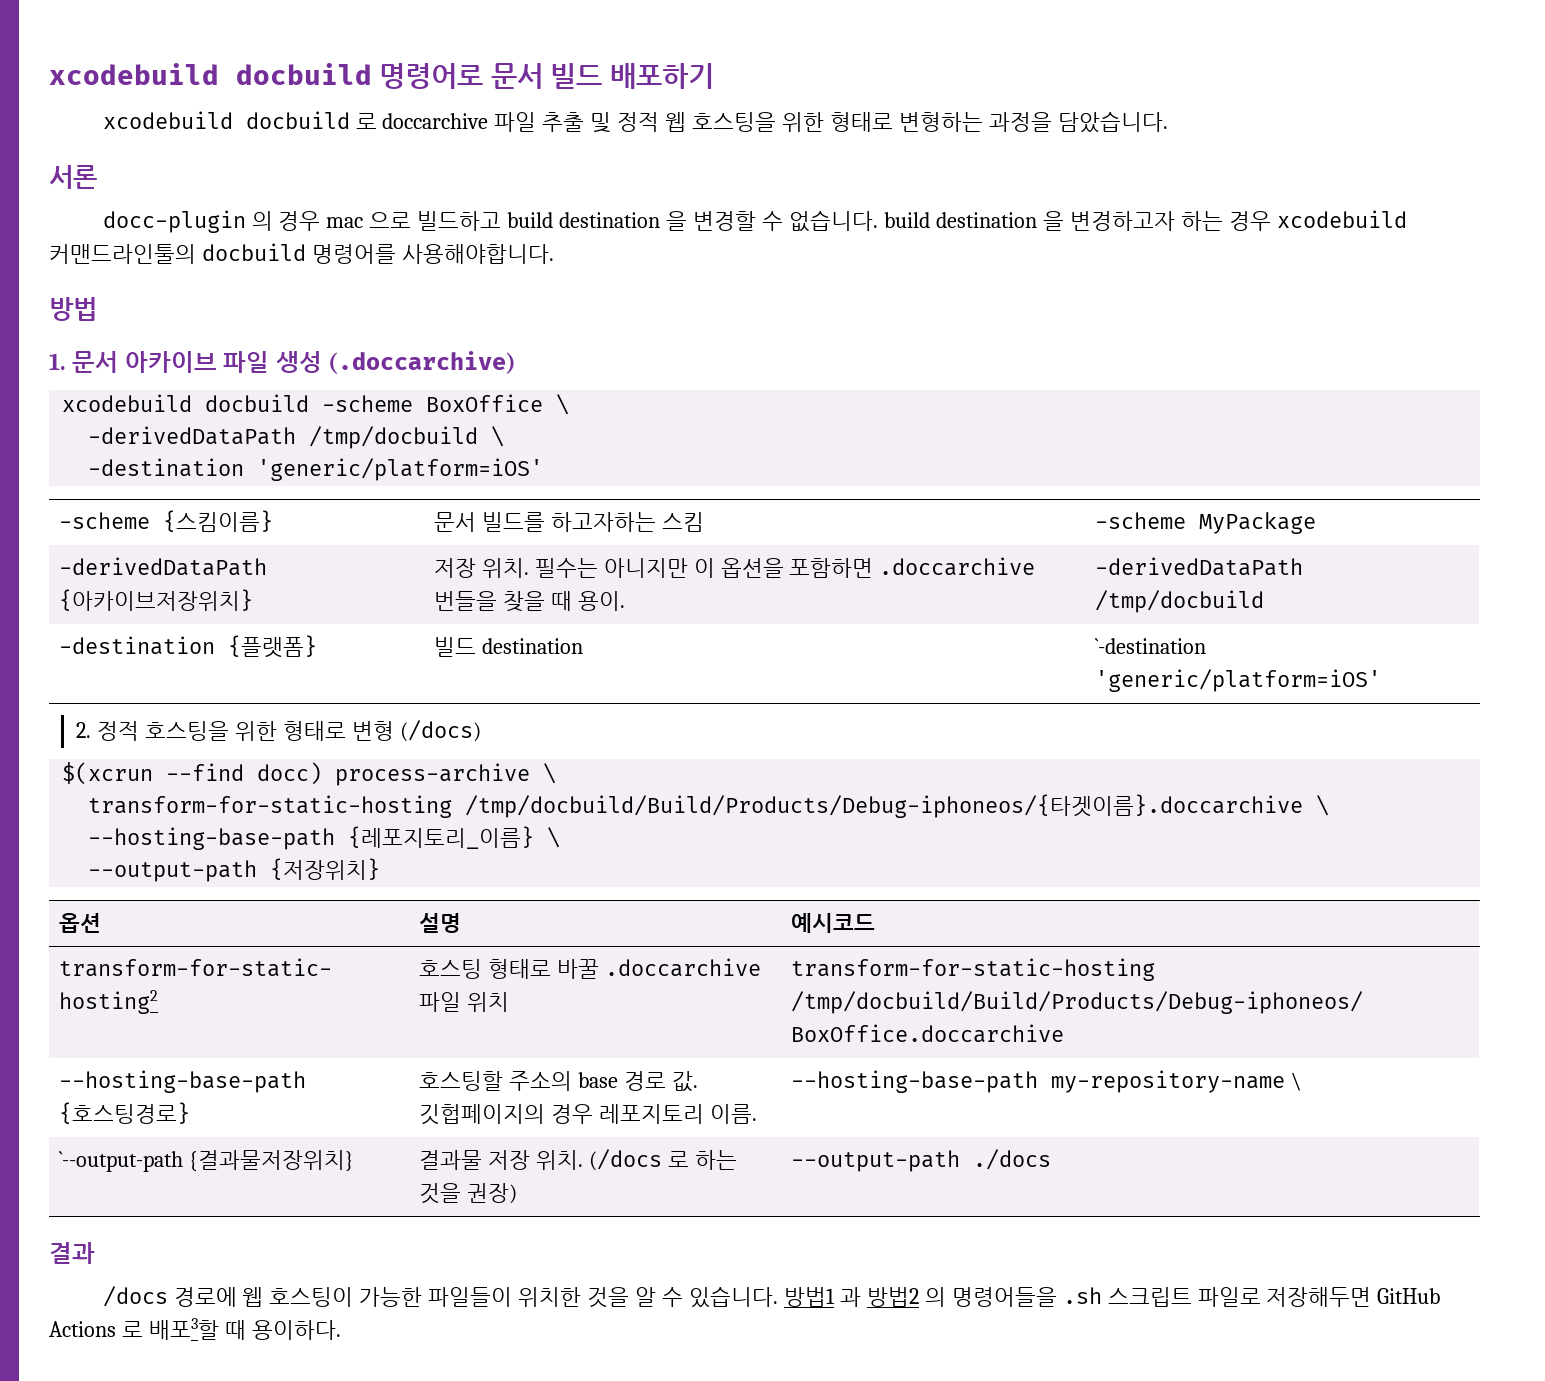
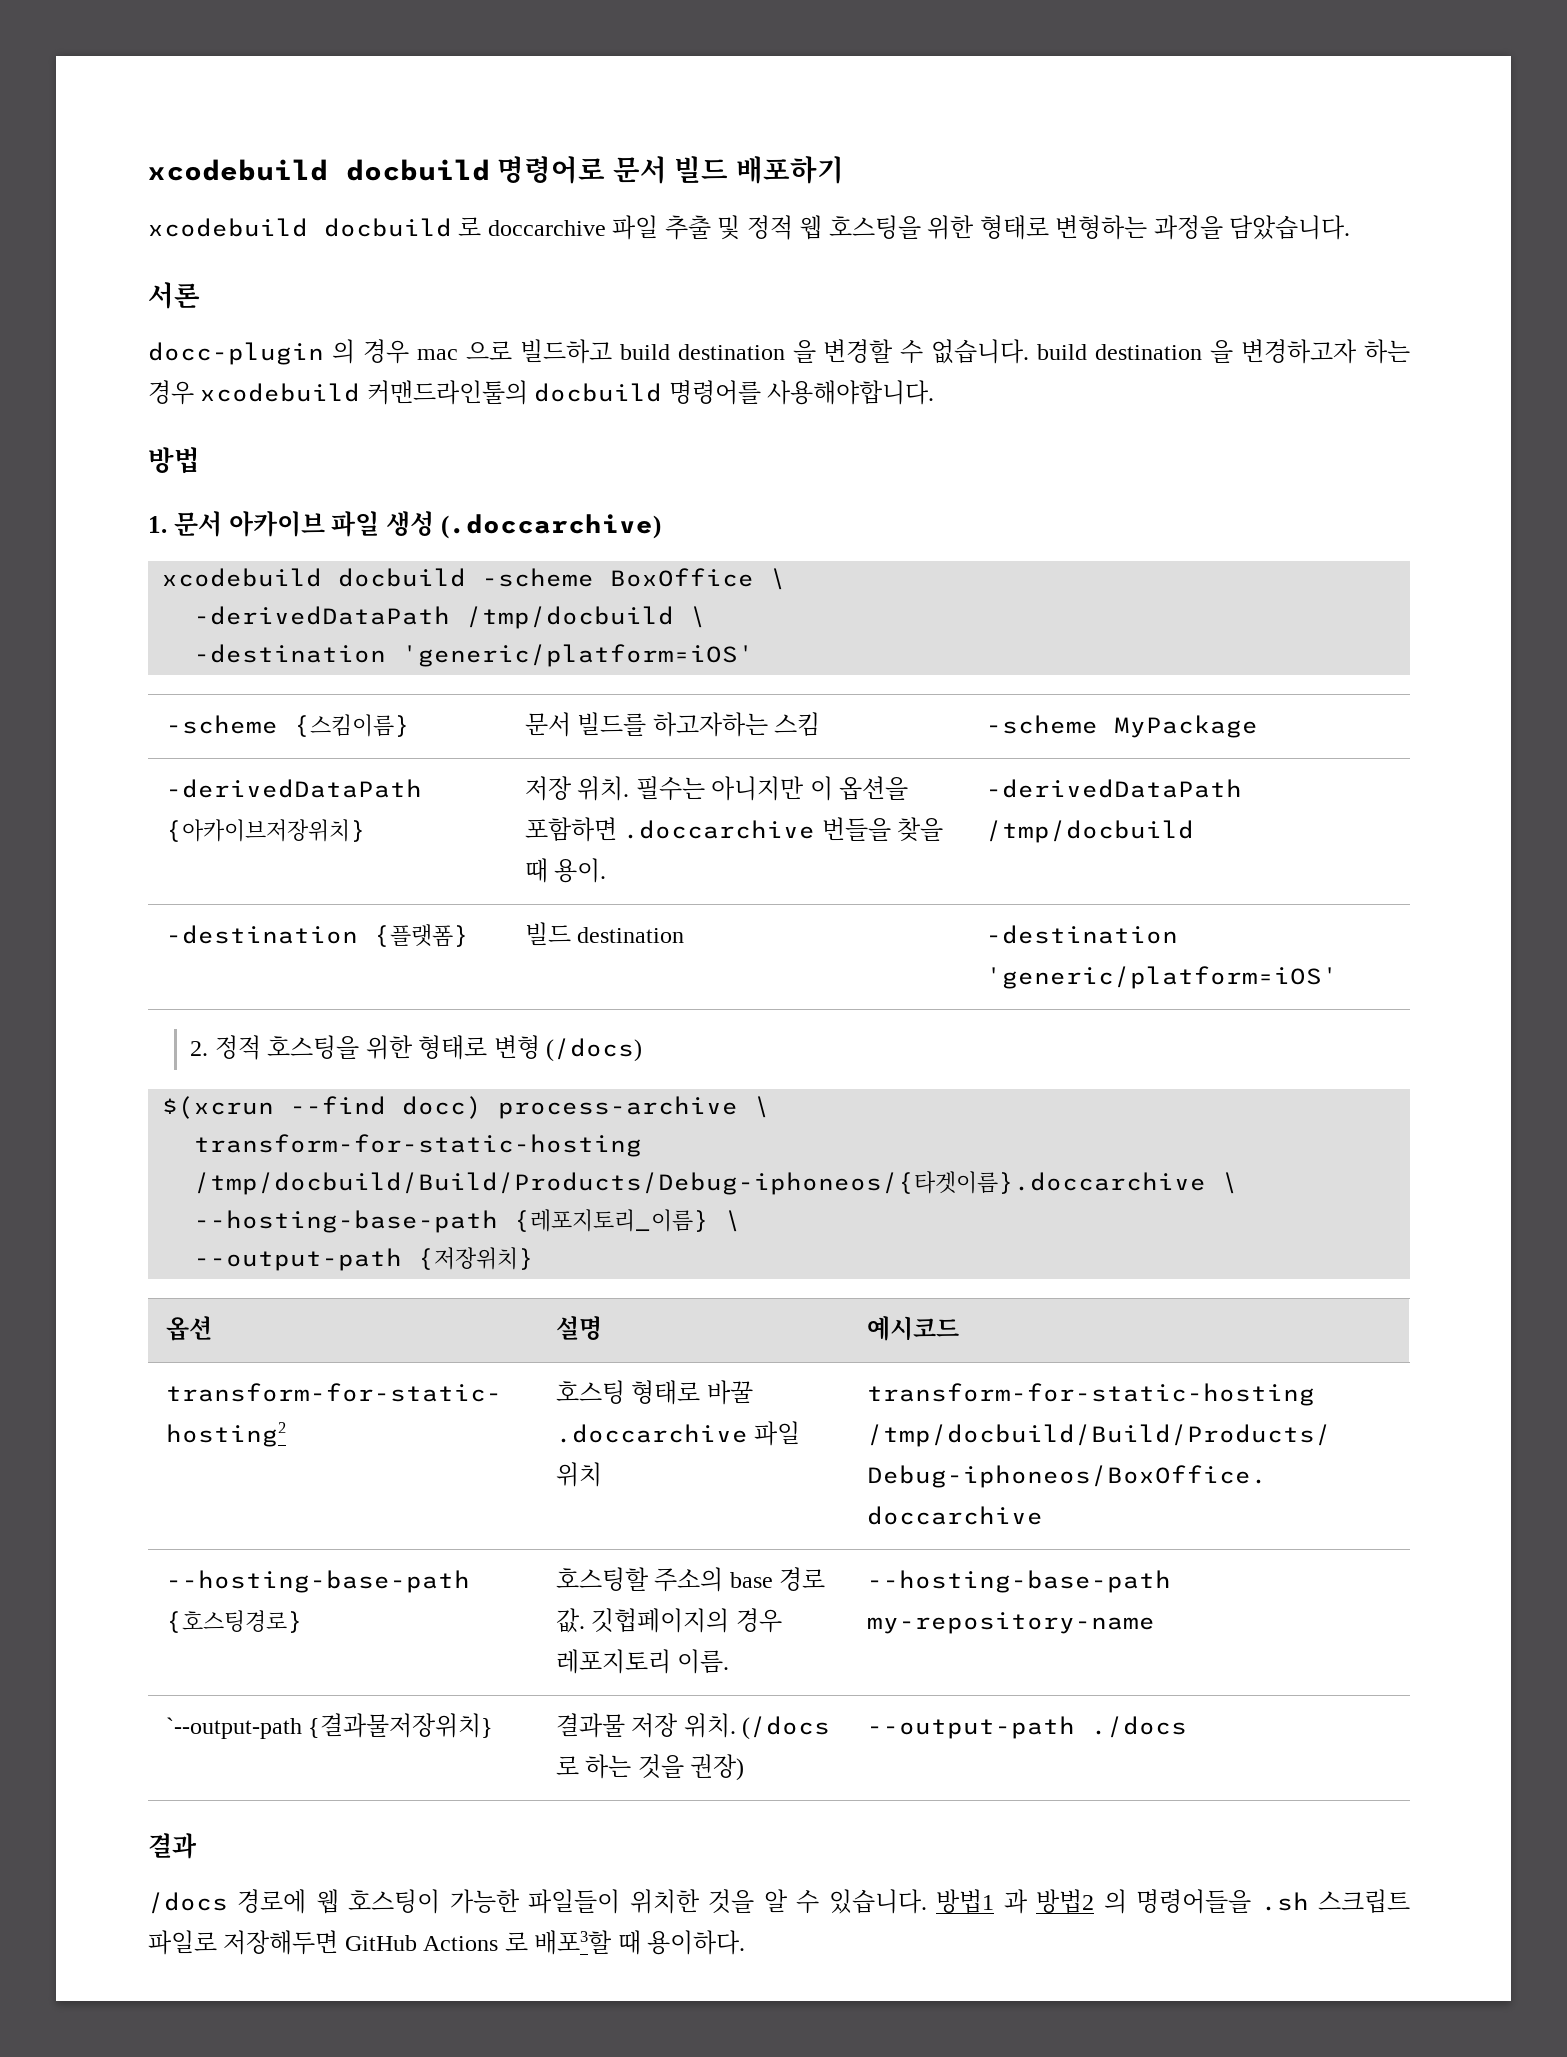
- -destination {플랫폼} | 빌드 destination | `-destination 'generic/platform=iOS'
+ -destination {플랫폼} | 빌드 destination | -destination 'generic/platform=iOS'
- --hosting-base-path {호스팅경로} | 호스팅할 주소의 base 경로 값. 깃헙페이지의 경우 레포지토리 이름. | --hosting-base-path my-repository-name \
+ --hosting-base-path {호스팅경로} | 호스팅할 주소의 base 경로 값. 깃헙페이지의 경우 레포지토리 이름. | --hosting-base-path my-repository-name

